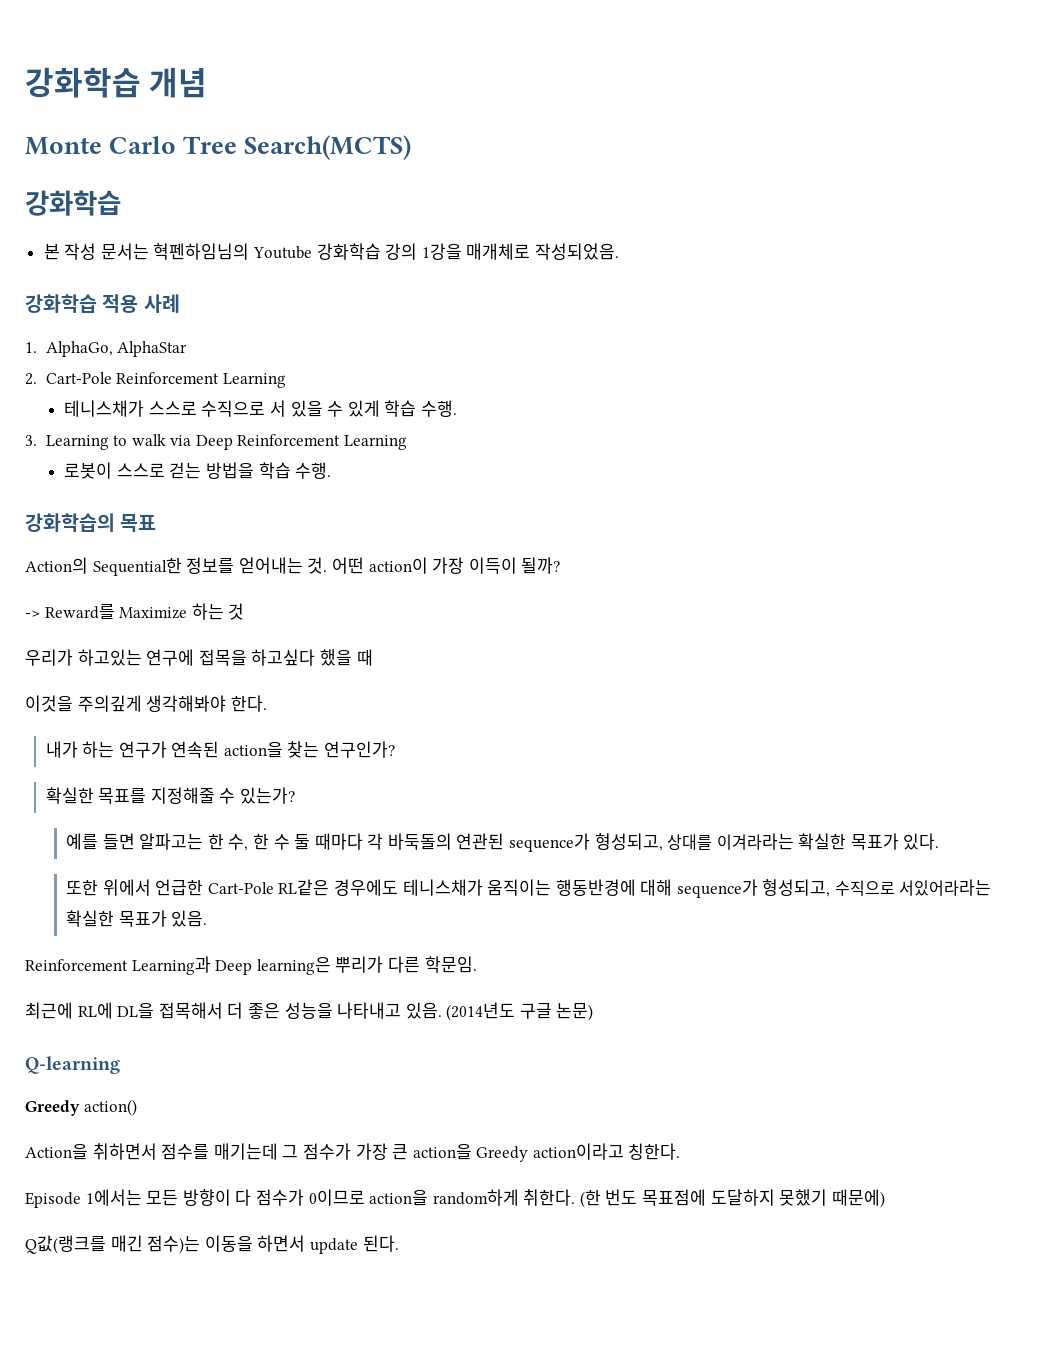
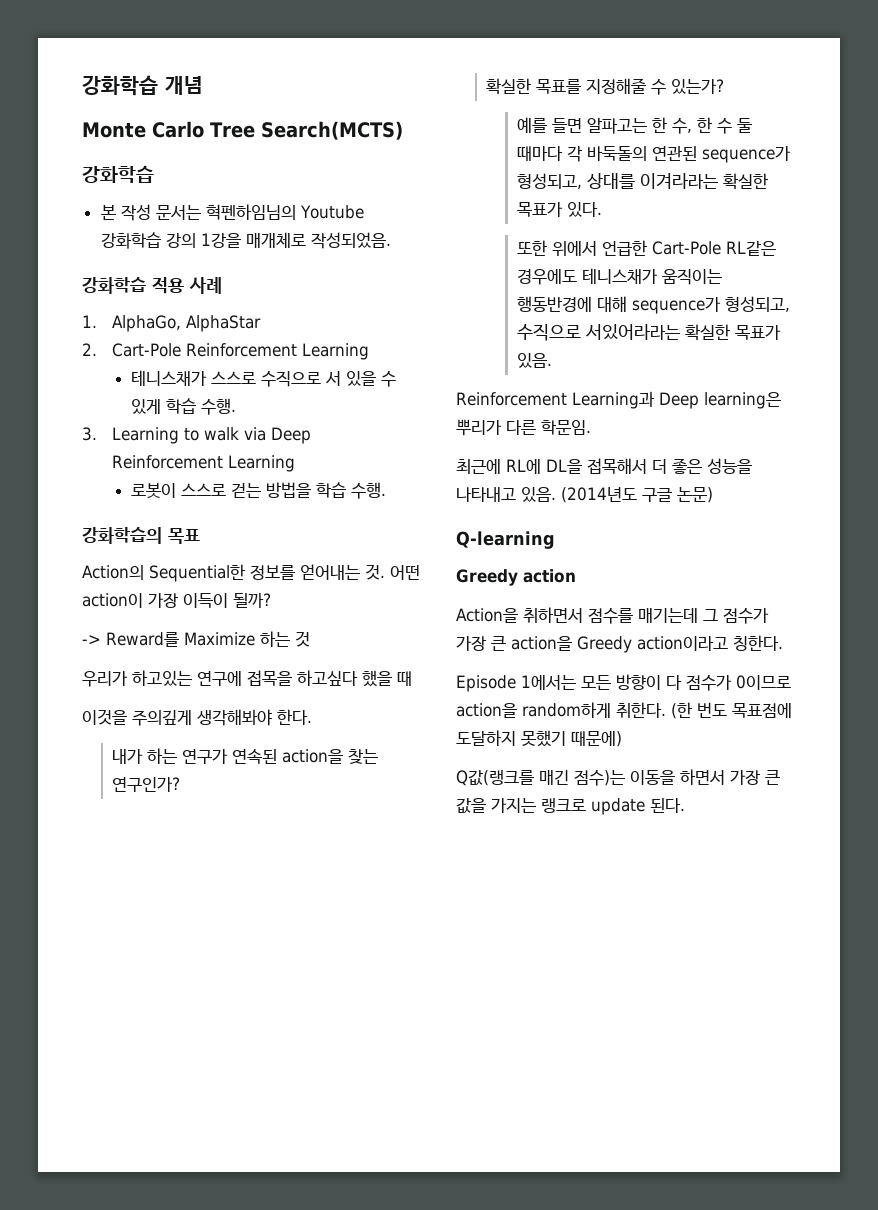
- Greedy action()
+ Greedy action
- Q값(랭크를 매긴 점수)는 이동을 하면서 update 된다.
+ Q값(랭크를 매긴 점수)는 이동을 하면서 가장 큰 값을 가지는 랭크로 update 된다.

